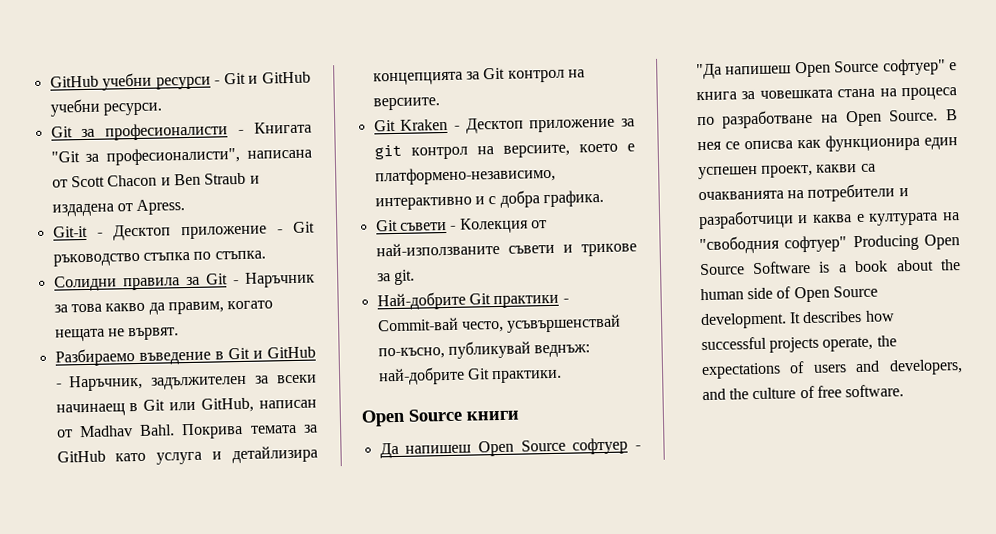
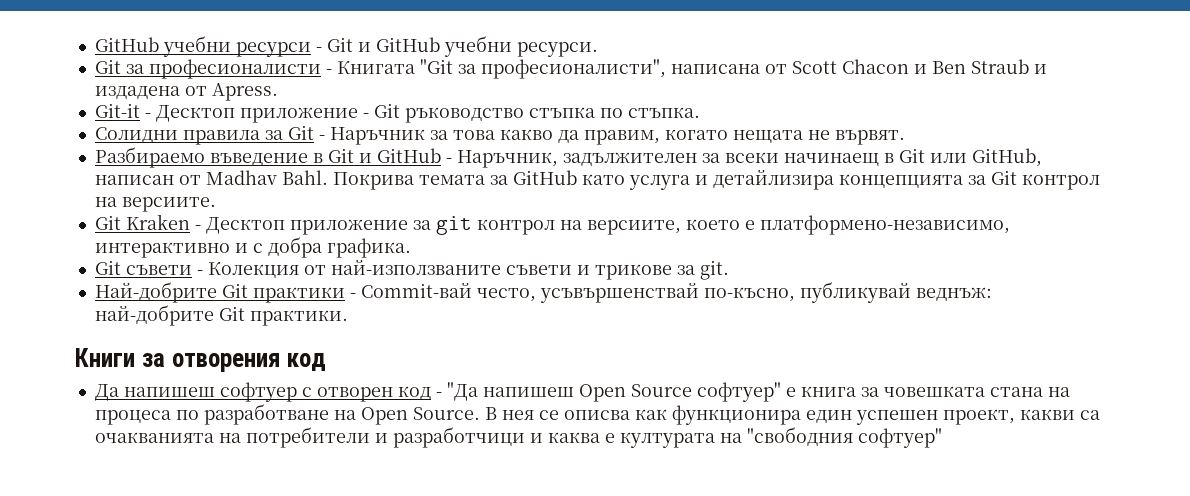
- Open Source книги
- Да напишеш Open Source софтуер - "Да напишеш Open Source софтуер" е книга за човешката стана на процеса по разработване на Open Source.
+ Книги за отворения код
+ Да напишеш софтуер с отворен код - "Да напишеш Open Source софтуер" е книга за човешката стана на процеса по разработване на Open Source.
- В нея се описва как функционира един успешен проект, какви са очакванията на потребители и разработчици и каква е културата на "свободния софтуер" Producing Open Source Software is a book about the human side of Open Source development. It describes how successful projects operate, the expectations of users and developers, and the culture of free software.
+ В нея се описва как функционира един успешен проект, какви са очакванията на потребители и разработчици и каква е културата на "свободния софтуер"

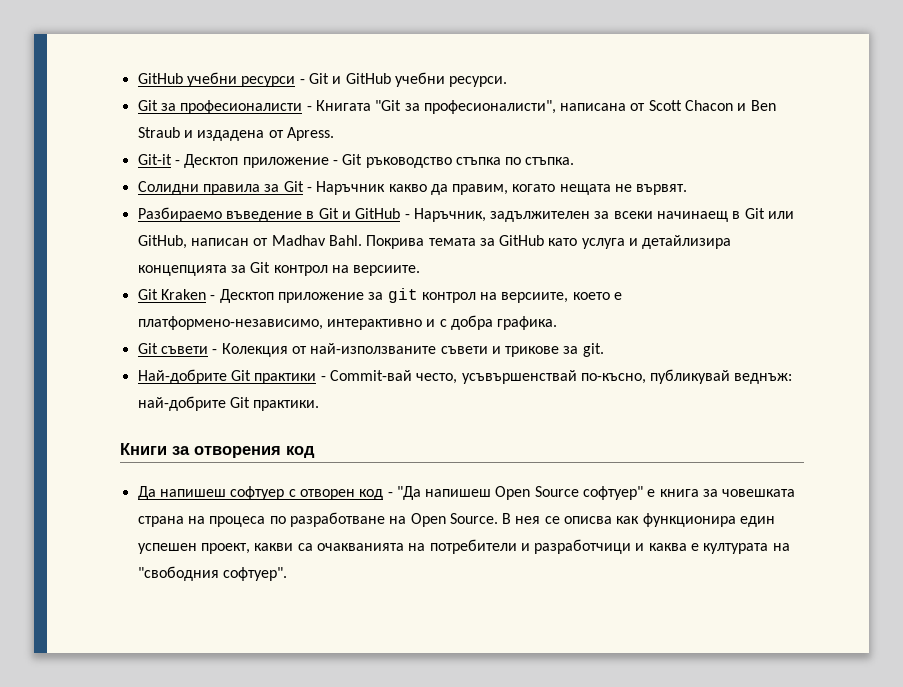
- Солидни правила за Git - Наръчник за това какво да правим, когато нещата не вървят.
+ Солидни правила за Git - Наръчник какво да правим, когато нещата не вървят.
- Да напишеш софтуер с отворен код - "Да напишеш Open Source софтуер" е книга за човешката стана на процеса по разработване на Open Source.
+ Да напишеш софтуер с отворен код - "Да напишеш Open Source софтуер" е книга за човешката страна на процеса по разработване на Open Source.
- В нея се описва как функционира един успешен проект, какви са очакванията на потребители и разработчици и каква е културата на "свободния софтуер"
+ В нея се описва как функционира един успешен проект, какви са очакванията на потребители и разработчици и каква е културата на "свободния софтуер".

